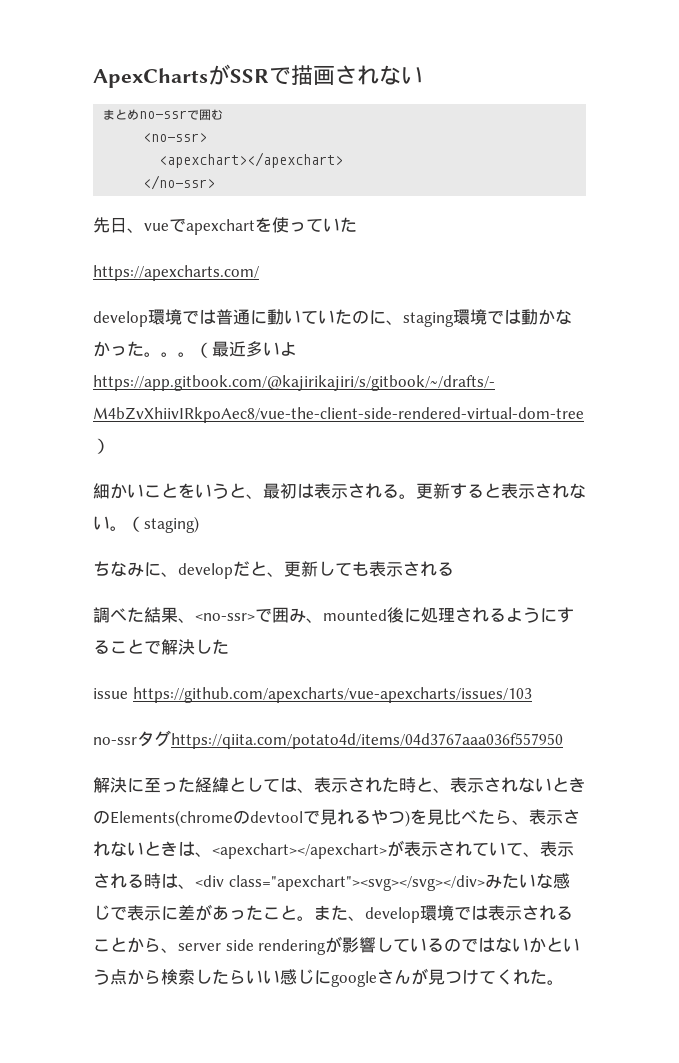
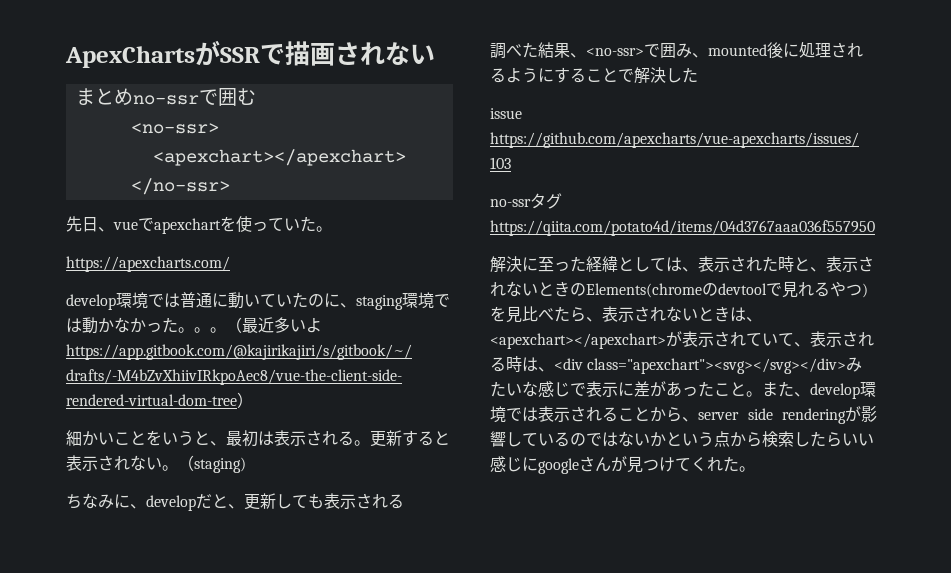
- 先日、vueでapexchartを使っていた
+ 先日、vueでapexchartを使っていた。

